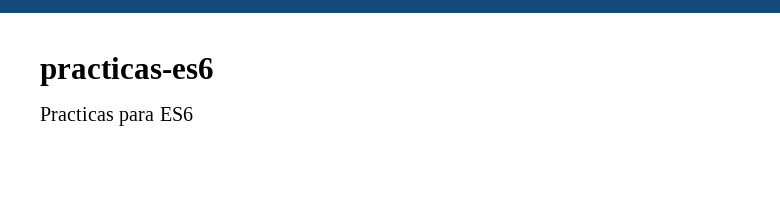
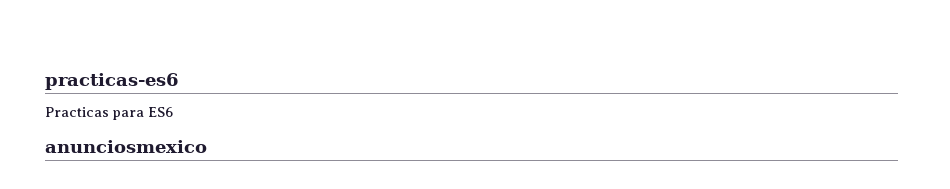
+ anunciosmexico

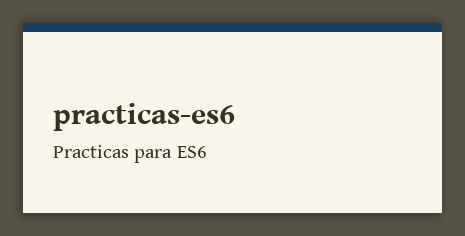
- anunciosmexico

